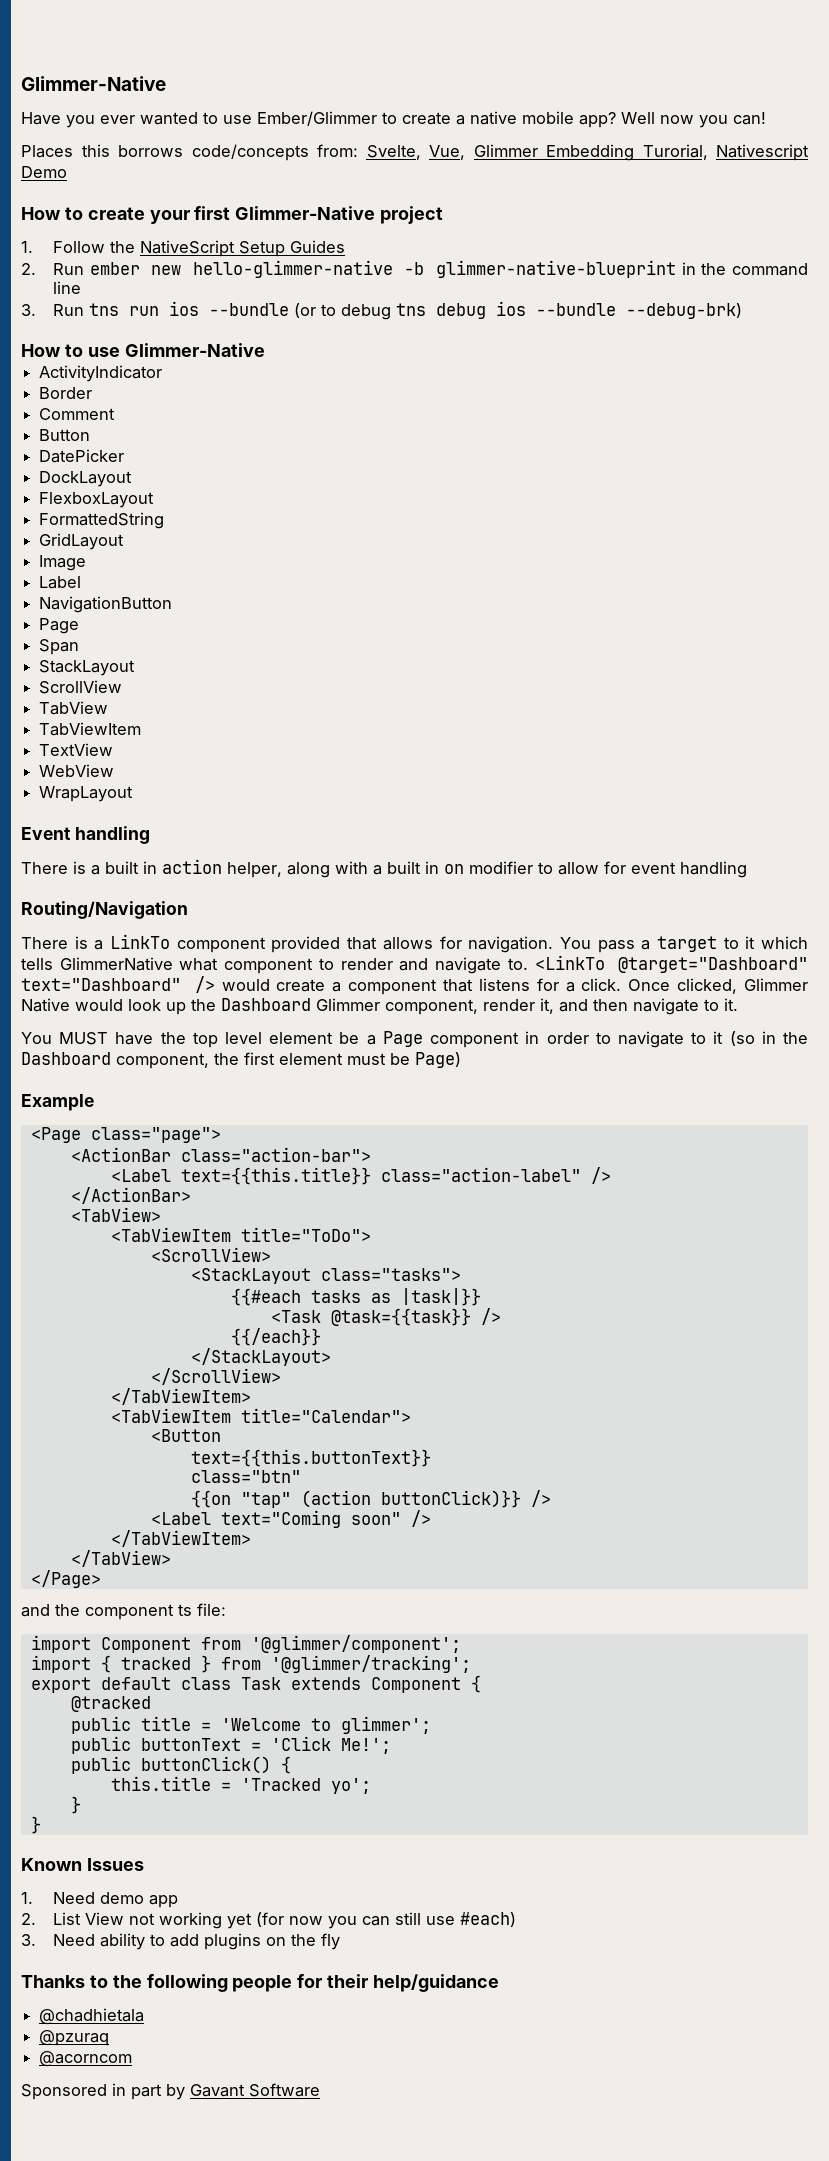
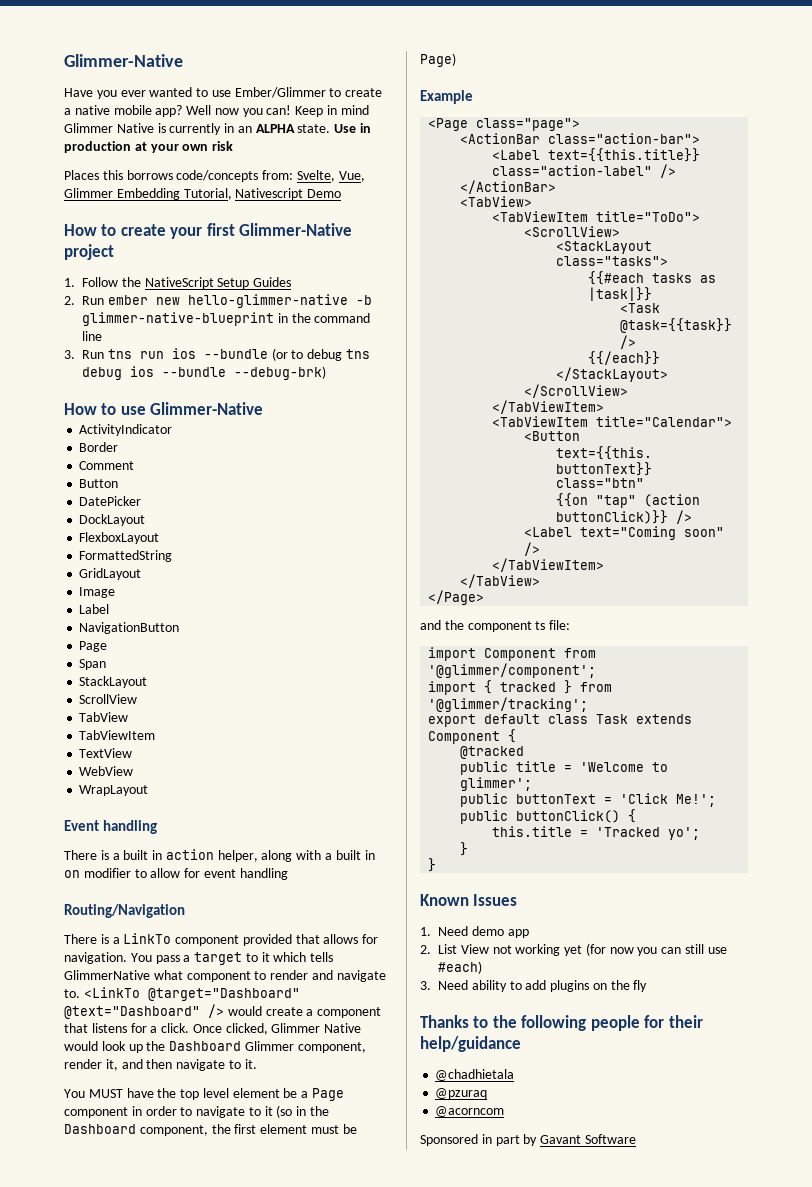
+ Keep in mind Glimmer Native is currently in an ALPHA state. Use in production at your own risk
- Places this borrows code/concepts from: Svelte, Vue, Glimmer Embedding Turorial, Nativescript Demo
+ Places this borrows code/concepts from: Svelte, Vue, Glimmer Embedding Tutorial, Nativescript Demo
- <LinkTo @target="Dashboard" text="Dashboard" /> would create a component that listens for a click.
+ <LinkTo @target="Dashboard" @text="Dashboard" /> would create a component that listens for a click.

